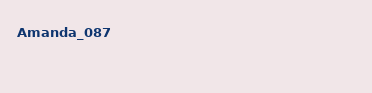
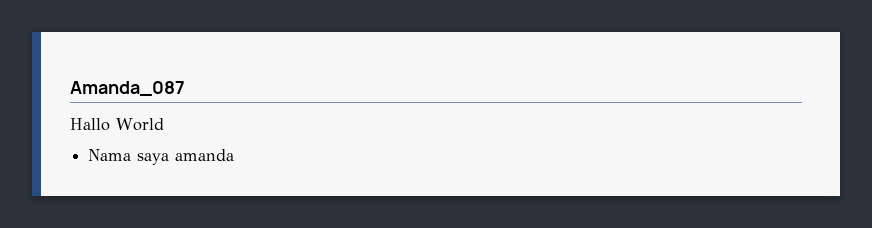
+ Hallo World
+ Nama saya amanda

